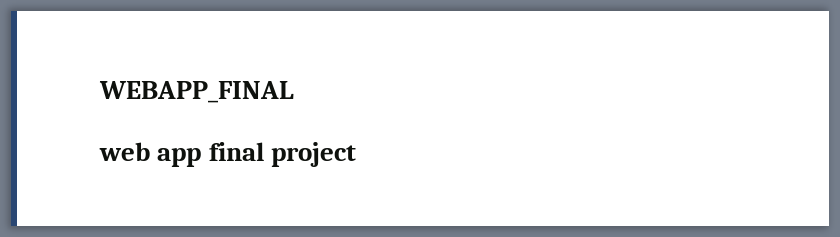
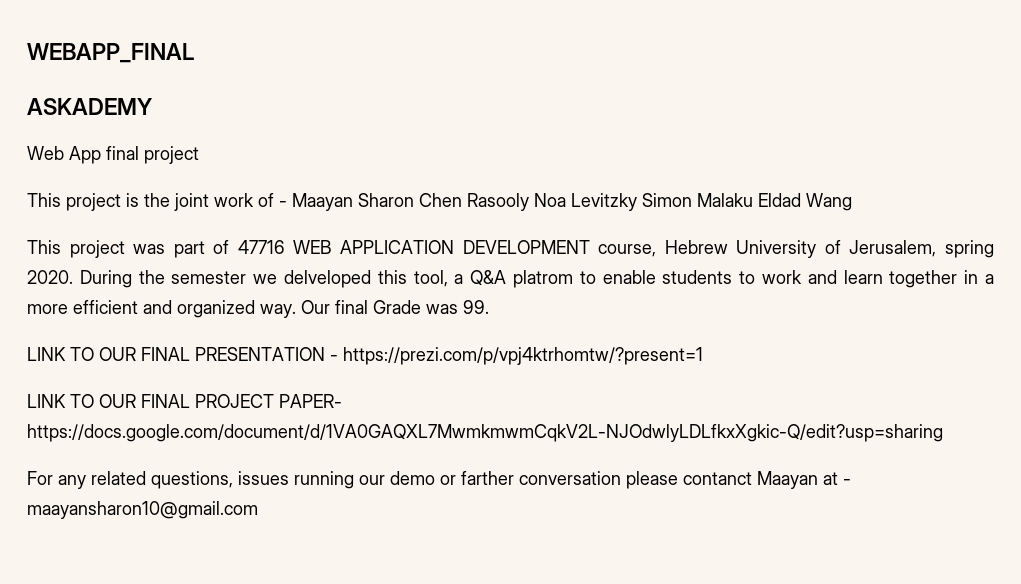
- web app final project
+ ASKADEMY
+ Web App final project
+ This project is the joint work of - Maayan Sharon Chen Rasooly Noa Levitzky Simon Malaku Eldad Wang
+ This project was part of 47716 WEB APPLICATION DEVELOPMENT course, Hebrew University of Jerusalem, spring 2020. During the semester we delveloped this tool, a Q&A platrom to enable students to work and learn together in a more efficient and organized way. Our final Grade was 99.
+ LINK TO OUR FINAL PRESENTATION - https://prezi.com/p/vpj4ktrhomtw/?present=1
+ LINK TO OUR FINAL PROJECT PAPER- https://docs.google.com/document/d/1VA0GAQXL7MwmkmwmCqkV2L-NJOdwlyLDLfkxXgkic-Q/edit?usp=sharing
+ For any related questions, issues running our demo or farther conversation please contanct Maayan at - maayansharon10@gmail.com

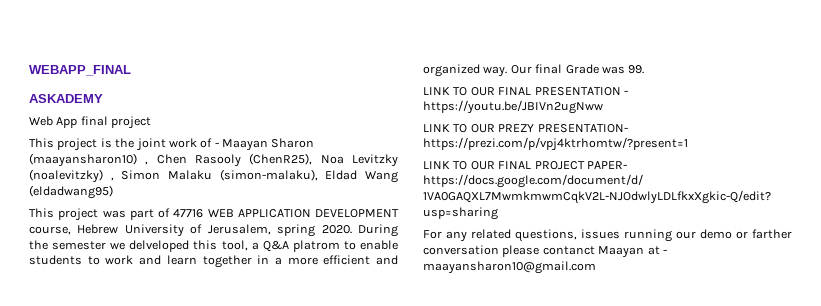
- This project is the joint work of - Maayan Sharon Chen Rasooly Noa Levitzky Simon Malaku Eldad Wang
+ This project is the joint work of - Maayan Sharon (maayansharon10) , Chen Rasooly (ChenR25), Noa Levitzky (noalevitzky) , Simon Malaku (simon-malaku), Eldad Wang (eldadwang95)
- LINK TO OUR FINAL PRESENTATION - https://prezi.com/p/vpj4ktrhomtw/?present=1
+ LINK TO OUR FINAL PRESENTATION - https://youtu.be/JBIVn2ugNww
+ LINK TO OUR PREZY PRESENTATION- https://prezi.com/p/vpj4ktrhomtw/?present=1

